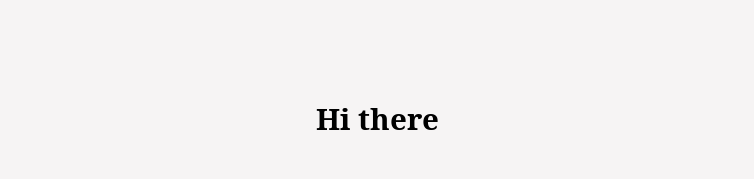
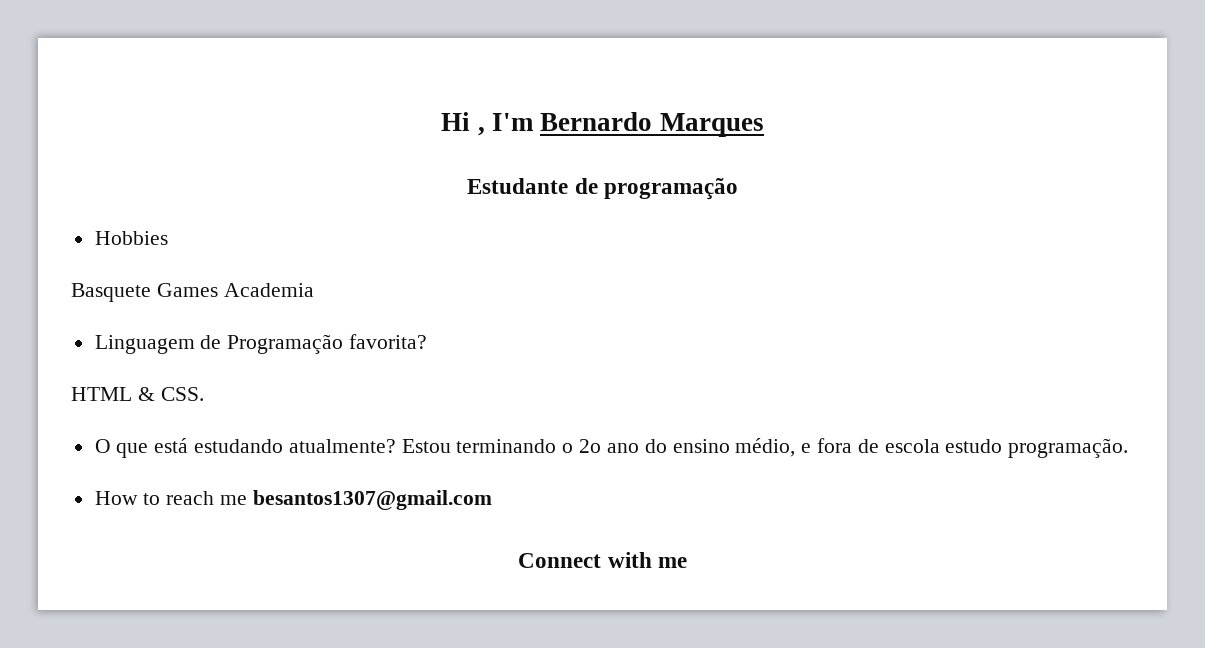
- Hi there
+ Hi , I'm Bernardo Marques
+ Estudante de programação
+ Hobbies
+ Basquete Games Academia
+ Linguagem de Programação favorita?
+ HTML & CSS.
+ O que está estudando atualmente? Estou terminando o 2o ano do ensino médio, e fora de escola estudo programação.
+ How to reach me besantos1307@gmail.com
+ Connect with me

